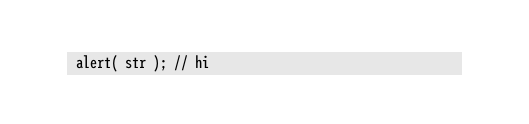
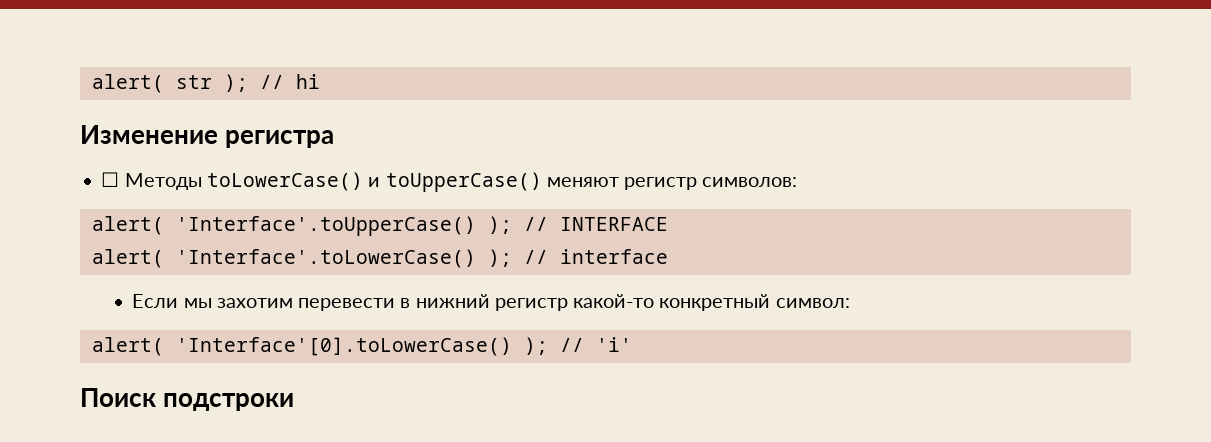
+ Изменение регистра
+ ☐ Методы toLowerCase() и toUpperCase() меняют регистр символов:
+ alert( 'Interface'.toUpperCase() ); // INTERFACE
+ alert( 'Interface'.toLowerCase() ); // interface
+ Если мы захотим перевести в нижний регистр какой-то конкретный символ:
+ alert( 'Interface'[0].toLowerCase() ); // 'i'
+ Поиск подстроки

